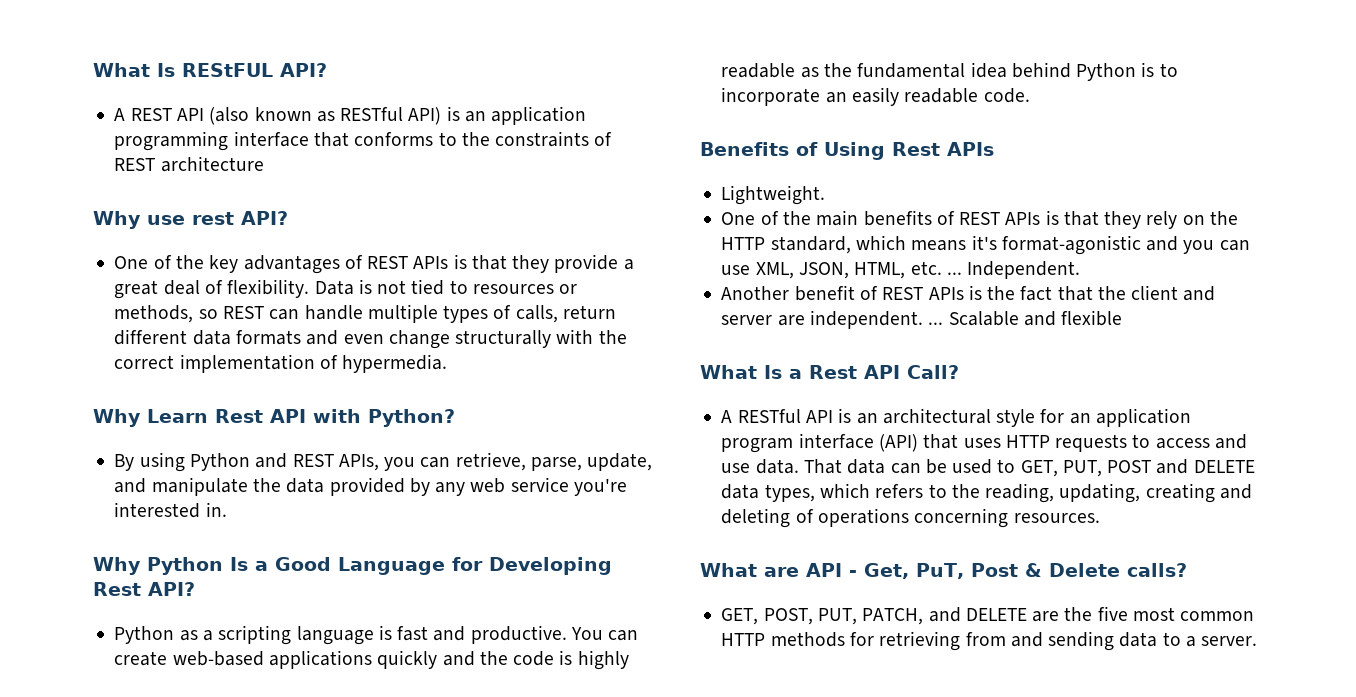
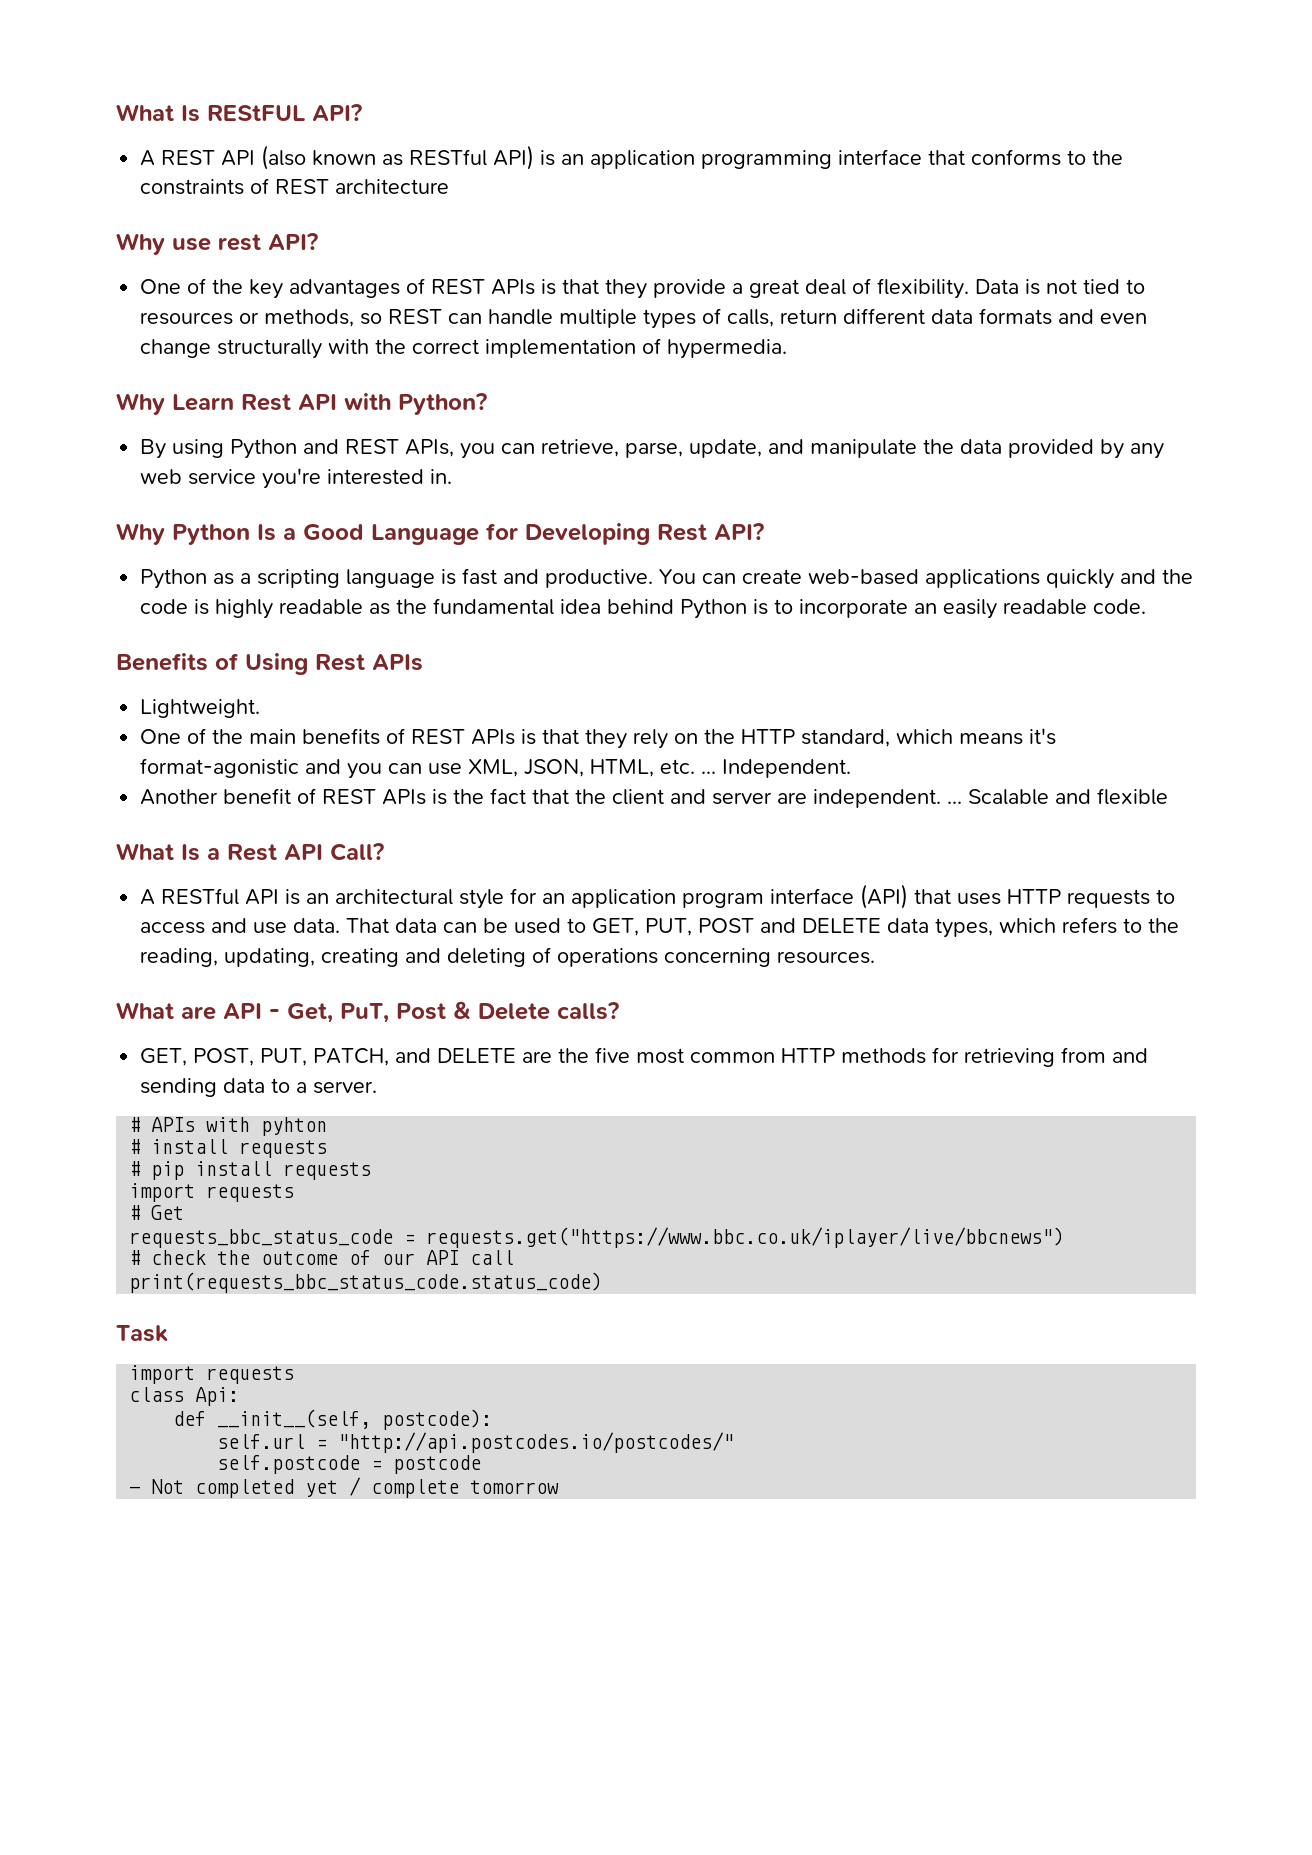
+ # APIs with pyhton
+ # install requests
+ # pip install requests
+ import requests
+ # Get
+ requests_bbc_status_code = requests.get("https://www.bbc.co.uk/iplayer/live/bbcnews")
+ # check the outcome of our API call
+ print(requests_bbc_status_code.status_code)
+ Task
+ import requests
+ class Api:
+ def __init__(self, postcode):
+ self.url = "http://api.postcodes.io/postcodes/"
+ self.postcode = postcode
+ - Not completed yet / complete tomorrow

